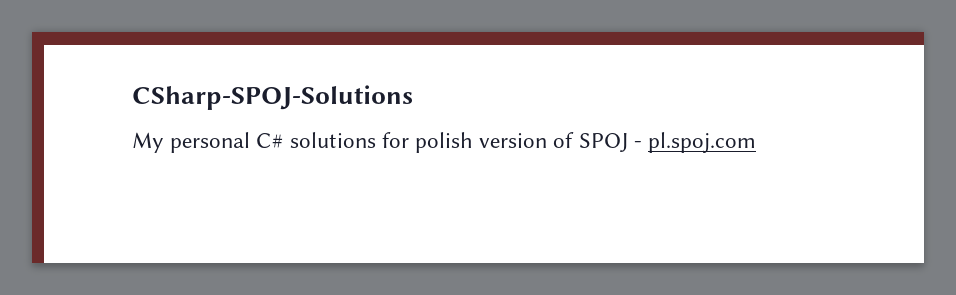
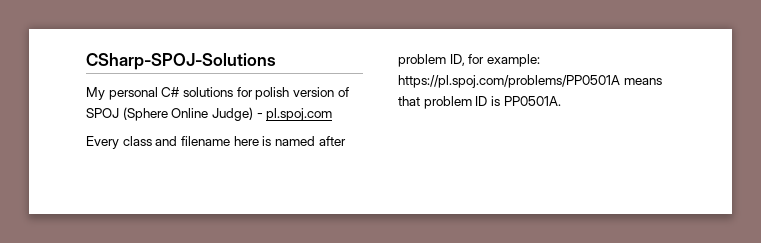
- My personal C# solutions for polish version of SPOJ - pl.spoj.com
+ My personal C# solutions for polish version of SPOJ (Sphere Online Judge) - pl.spoj.com
+ Every class and filename here is named after problem ID, for example: https://pl.spoj.com/problems/PP0501A means that problem ID is PP0501A.

